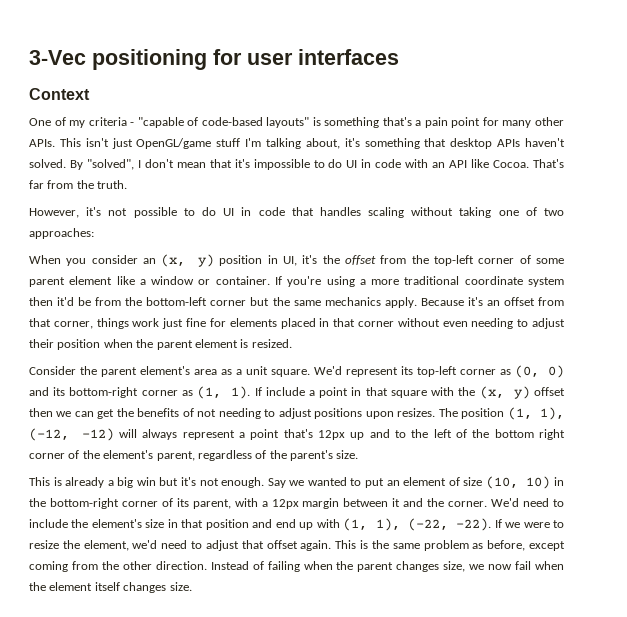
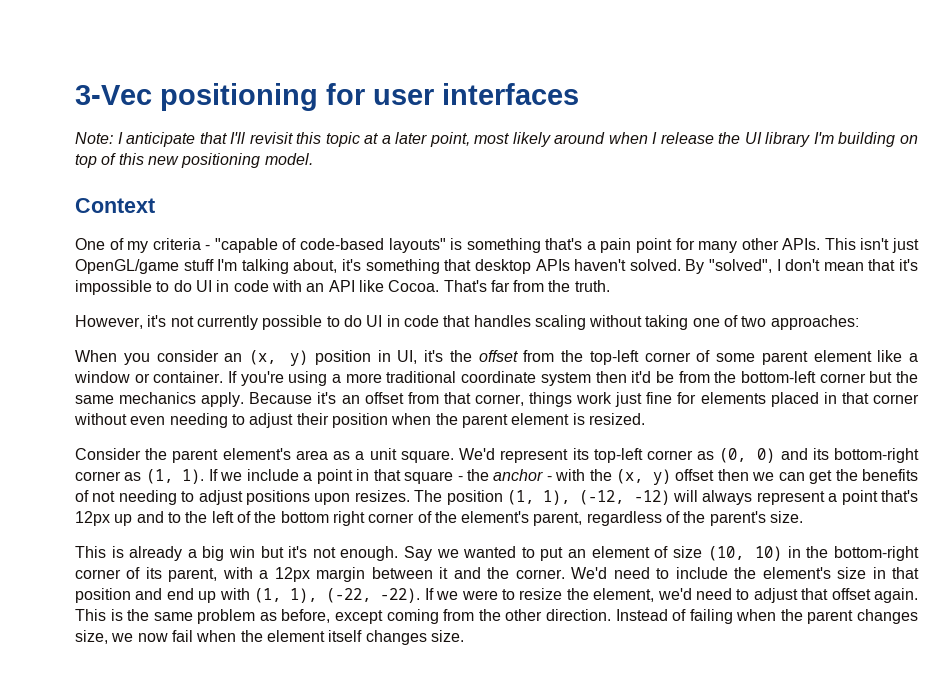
+ Note: I anticipate that I'll revisit this topic at a later point, most likely around when I release the UI library I'm building on top of this new positioning model.
- However, it's not possible to do UI in code that handles scaling without taking one of two approaches:
+ However, it's not currently possible to do UI in code that handles scaling without taking one of two approaches:
- If include a point in that square with the (x, y) offset then we can get the benefits of not needing to adjust positions upon resizes.
+ If we include a point in that square - the anchor - with the (x, y) offset then we can get the benefits of not needing to adjust positions upon resizes.

